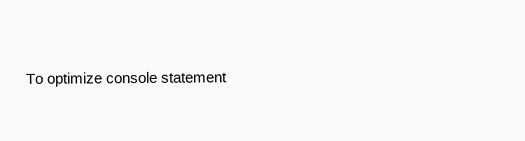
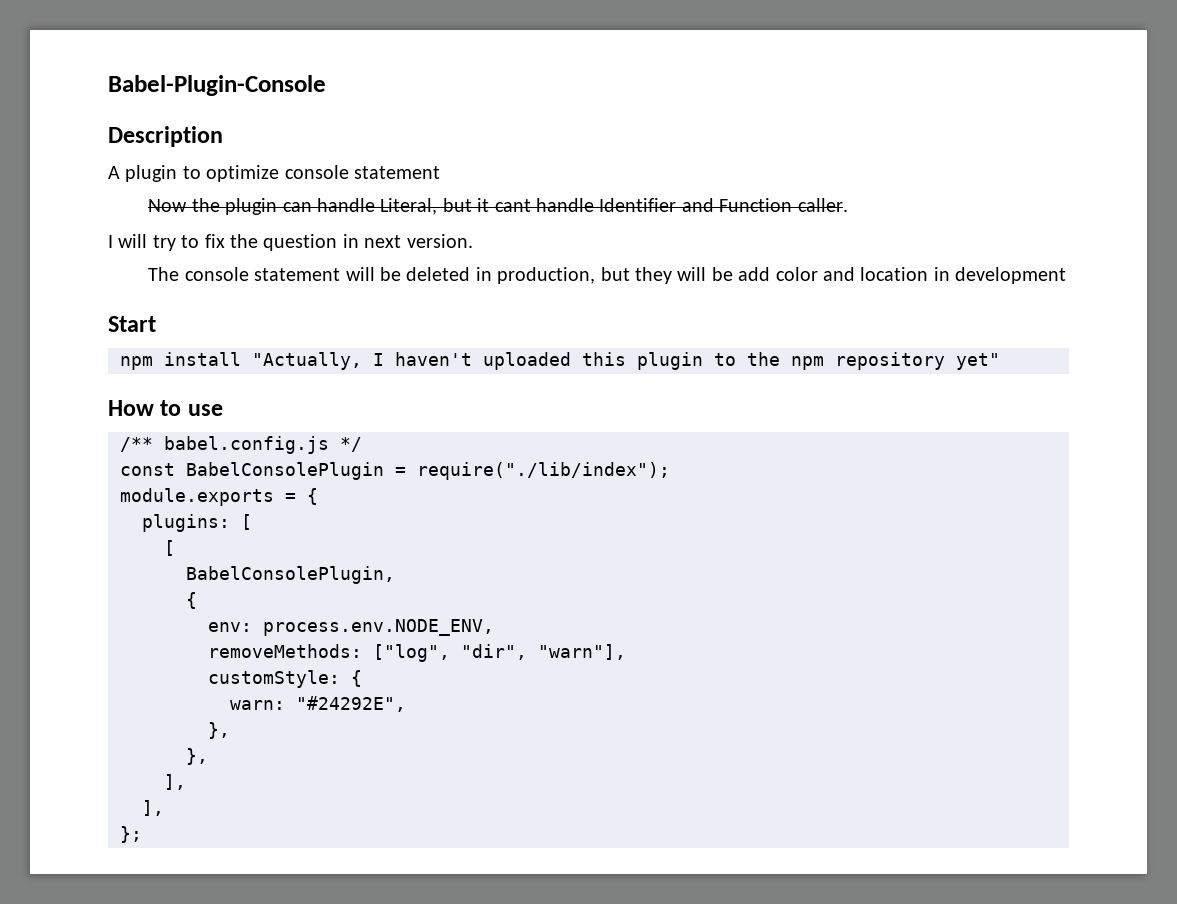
- To optimize console statement
+ Babel-Plugin-Console
+ Description
+ A plugin to optimize console statement
+ Now the plugin can handle Literal, but it cant handle Identifier and Function caller.
+ I will try to fix the question in next version.
+ The console statement will be deleted in production, but they will be add color and location in development
+ Start
+ npm install "Actually, I haven't uploaded this plugin to the npm repository yet"
+ How to use
+ /** babel.config.js */
+ const BabelConsolePlugin = require("./lib/index");
+ module.exports = {
+ plugins: [
+ [
+ BabelConsolePlugin,
+ {
+ env: process.env.NODE_ENV,
+ removeMethods: ["log", "dir", "warn"],
+ customStyle: {
+ warn: "#24292E",
+ },
+ },
+ ],
+ ],
+ };

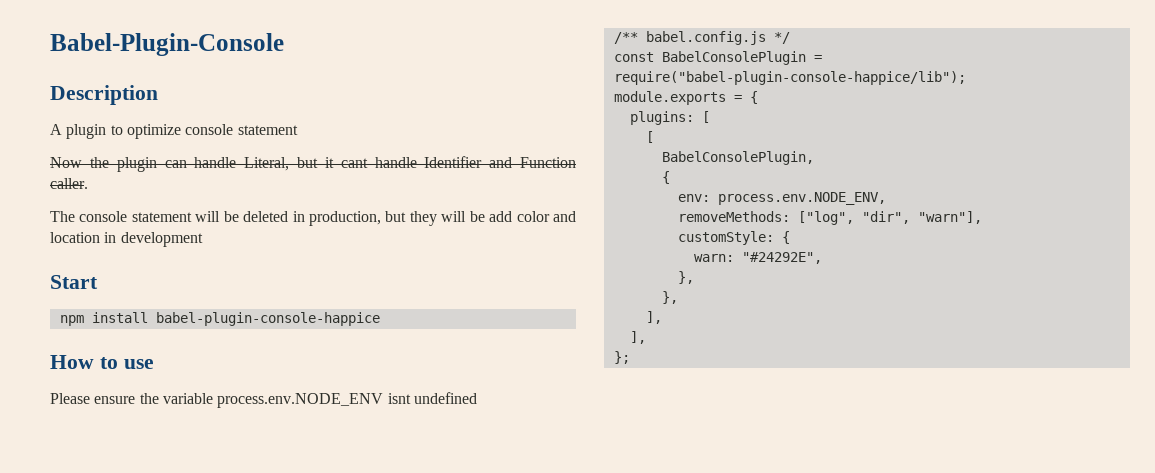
- I will try to fix the question in next version.
- npm install "Actually, I haven't uploaded this plugin to the npm repository yet"
+ npm install babel-plugin-console-happice
  How to use
+ Please ensure the variable process.env.NODE_ENV isnt undefined
- const BabelConsolePlugin = require("./lib/index");
+ const BabelConsolePlugin = require("babel-plugin-console-happice/lib");

